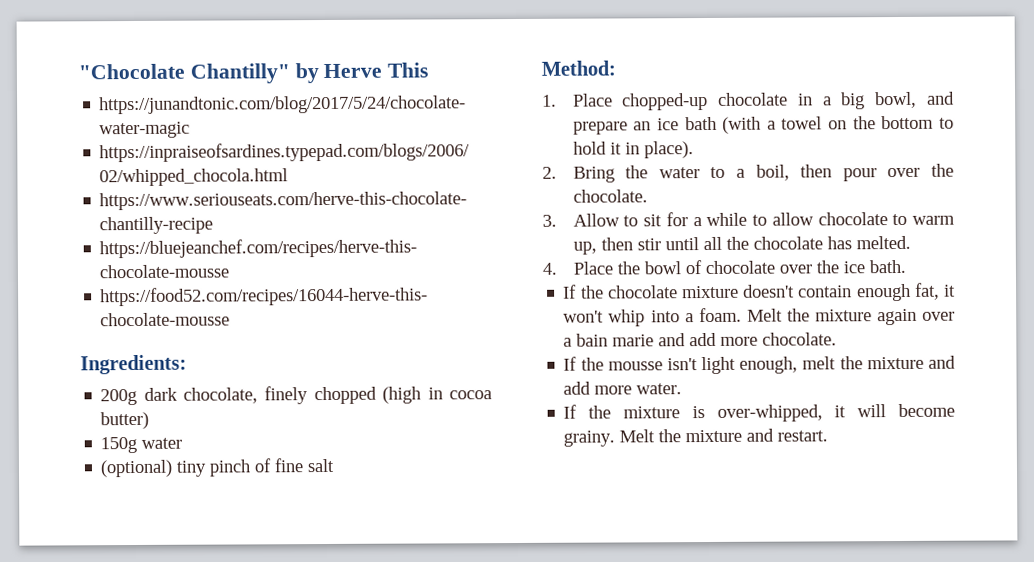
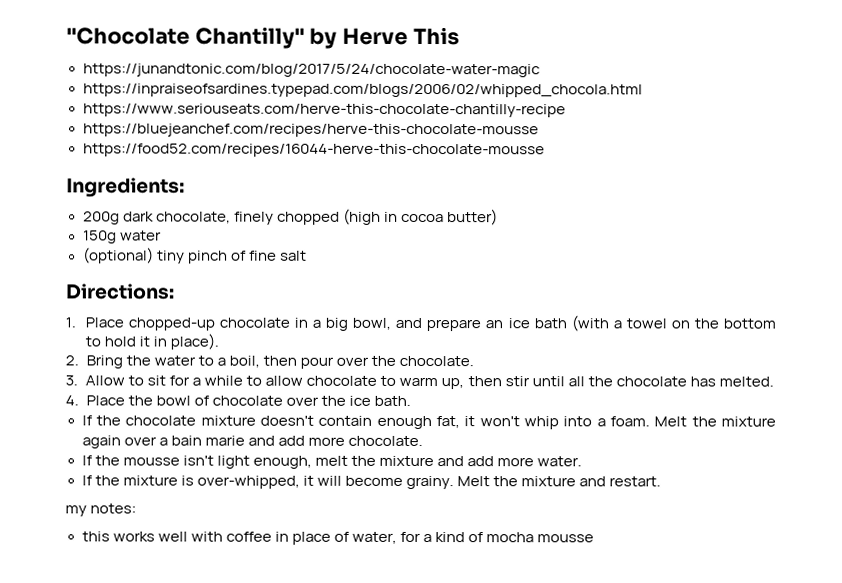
- Method:
+ Directions:
+ my notes:
+ this works well with coffee in place of water, for a kind of mocha mousse

